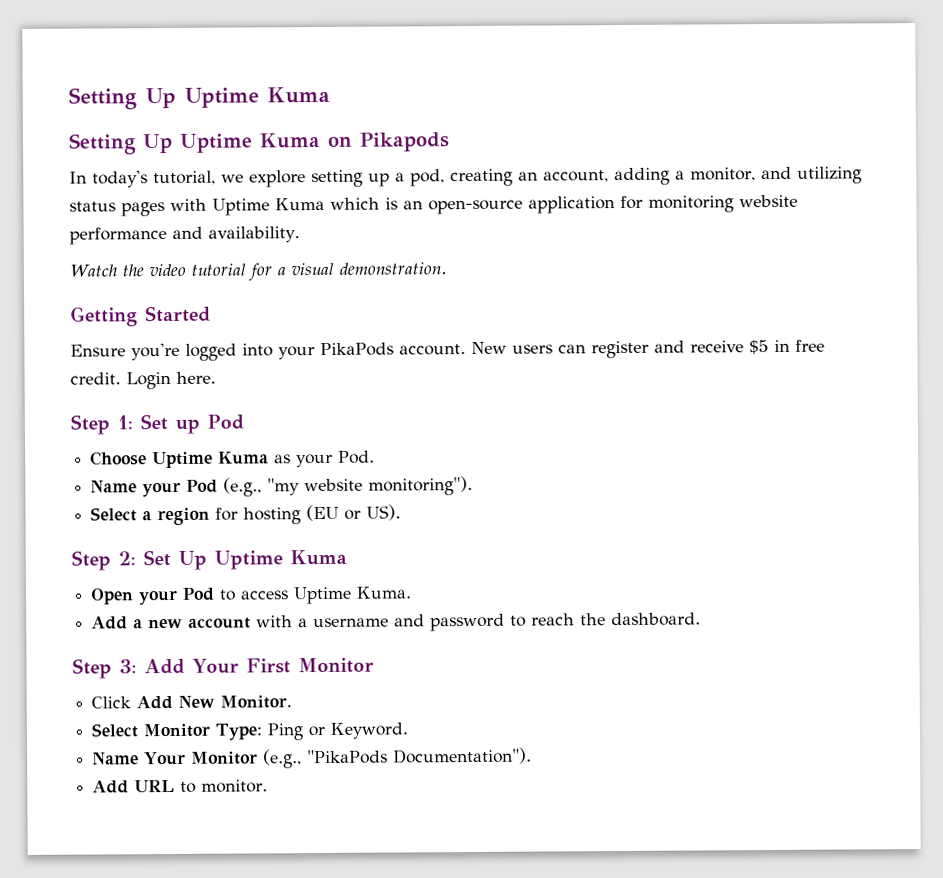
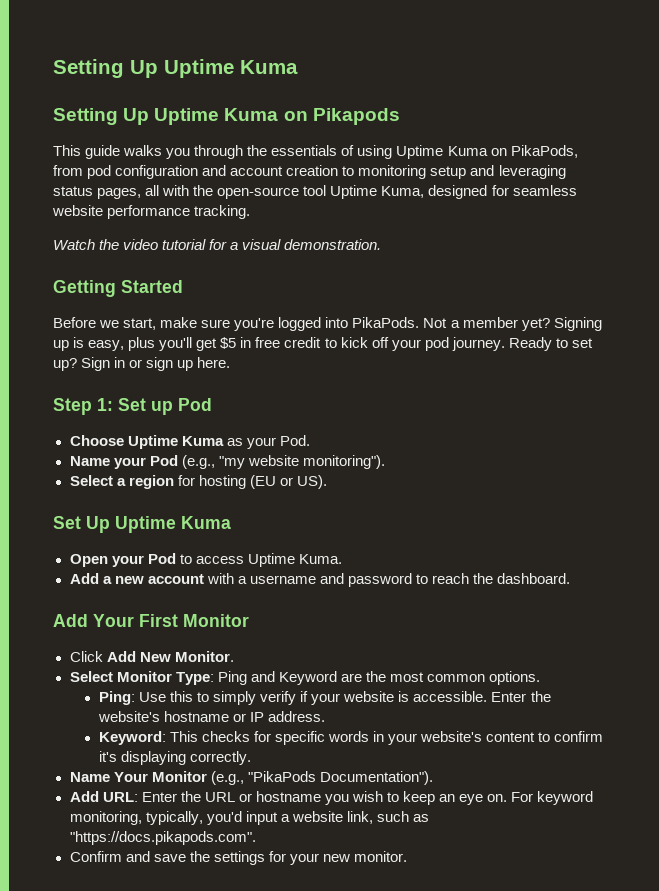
- In today's tutorial, we explore setting up a pod, creating an account, adding a monitor, and utilizing status pages with Uptime Kuma which is an open-source application for monitoring website performance and availability.
+ This guide walks you through the essentials of using Uptime Kuma on PikaPods, from pod configuration and account creation to monitoring setup and leveraging status pages, all with the open-source tool Uptime Kuma, designed for seamless website performance tracking.
- Ensure you're logged into your PikaPods account. New users can register and receive $5 in free credit. Login here.
+ Before we start, make sure you're logged into PikaPods. Not a member yet? Signing up is easy, plus you'll get $5 in free credit to kick off your pod journey. Ready to set up? Sign in or sign up here.
- Step 2: Set Up Uptime Kuma
+ Set Up Uptime Kuma
- Step 3: Add Your First Monitor
+ Add Your First Monitor
- Select Monitor Type: Ping or Keyword.
+ Select Monitor Type: Ping and Keyword are the most common options.
+ Ping: Use this to simply verify if your website is accessible. Enter the website's hostname or IP address.
+ Keyword: This checks for specific words in your website's content to confirm it's displaying correctly.
- Add URL to monitor.
+ Add URL: Enter the URL or hostname you wish to keep an eye on. For keyword monitoring, typically, you'd input a website link, such as "https://docs.pikapods.com".
+ Confirm and save the settings for your new monitor.

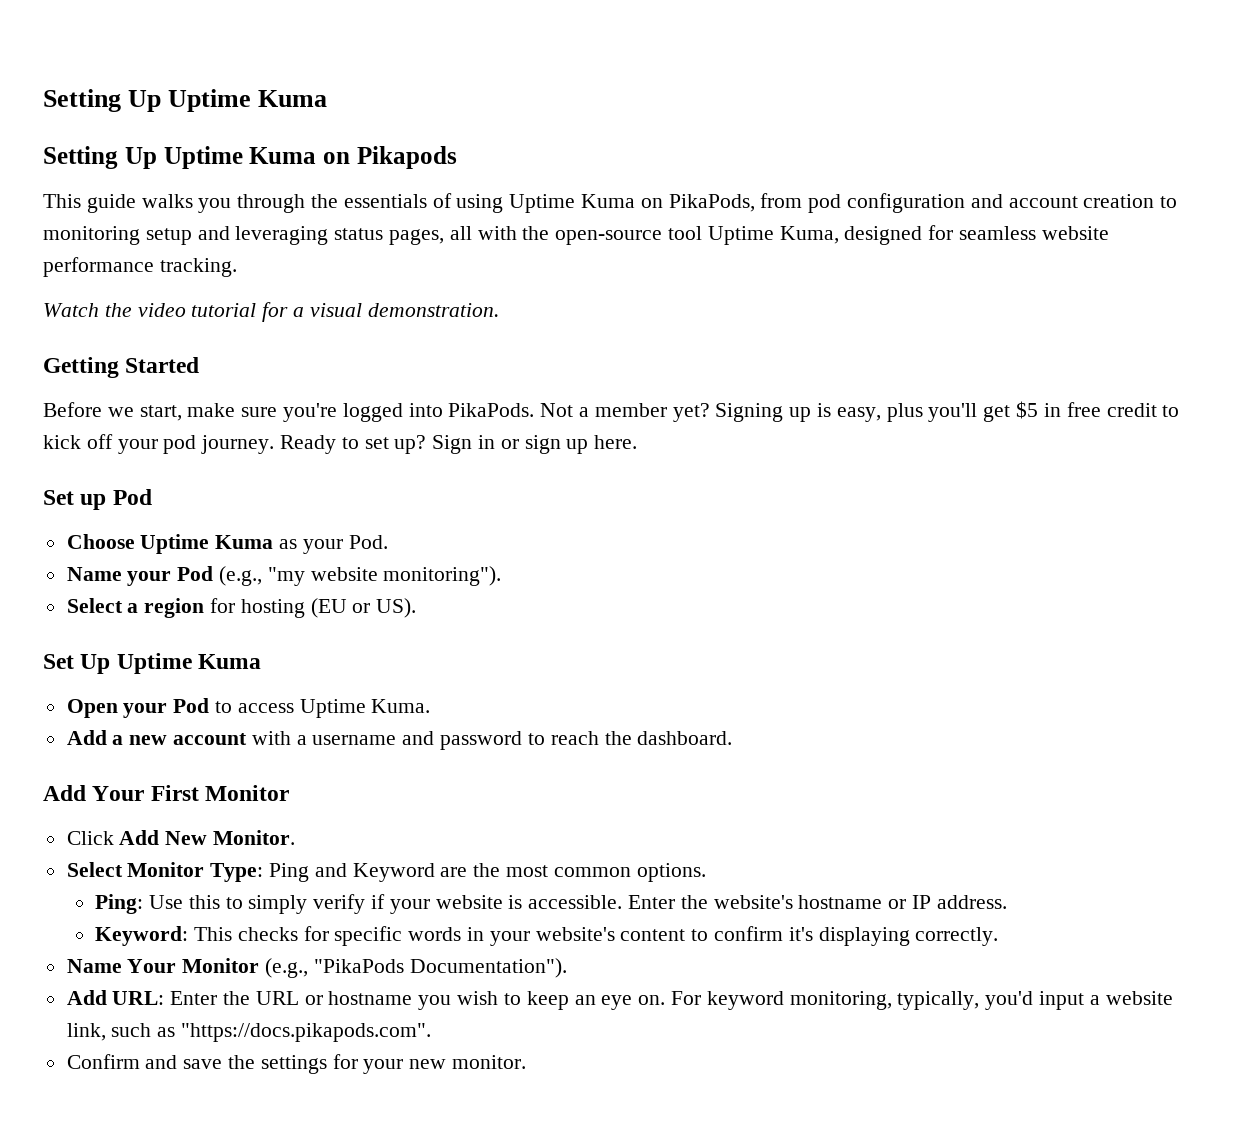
- Step 1: Set up Pod
+ Set up Pod

